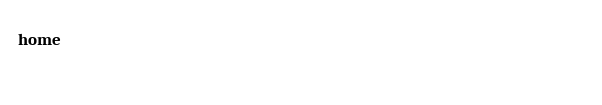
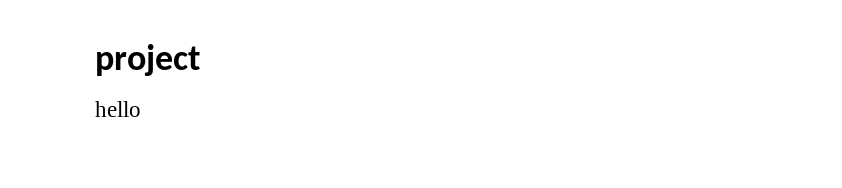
- home
+ project
+ hello

